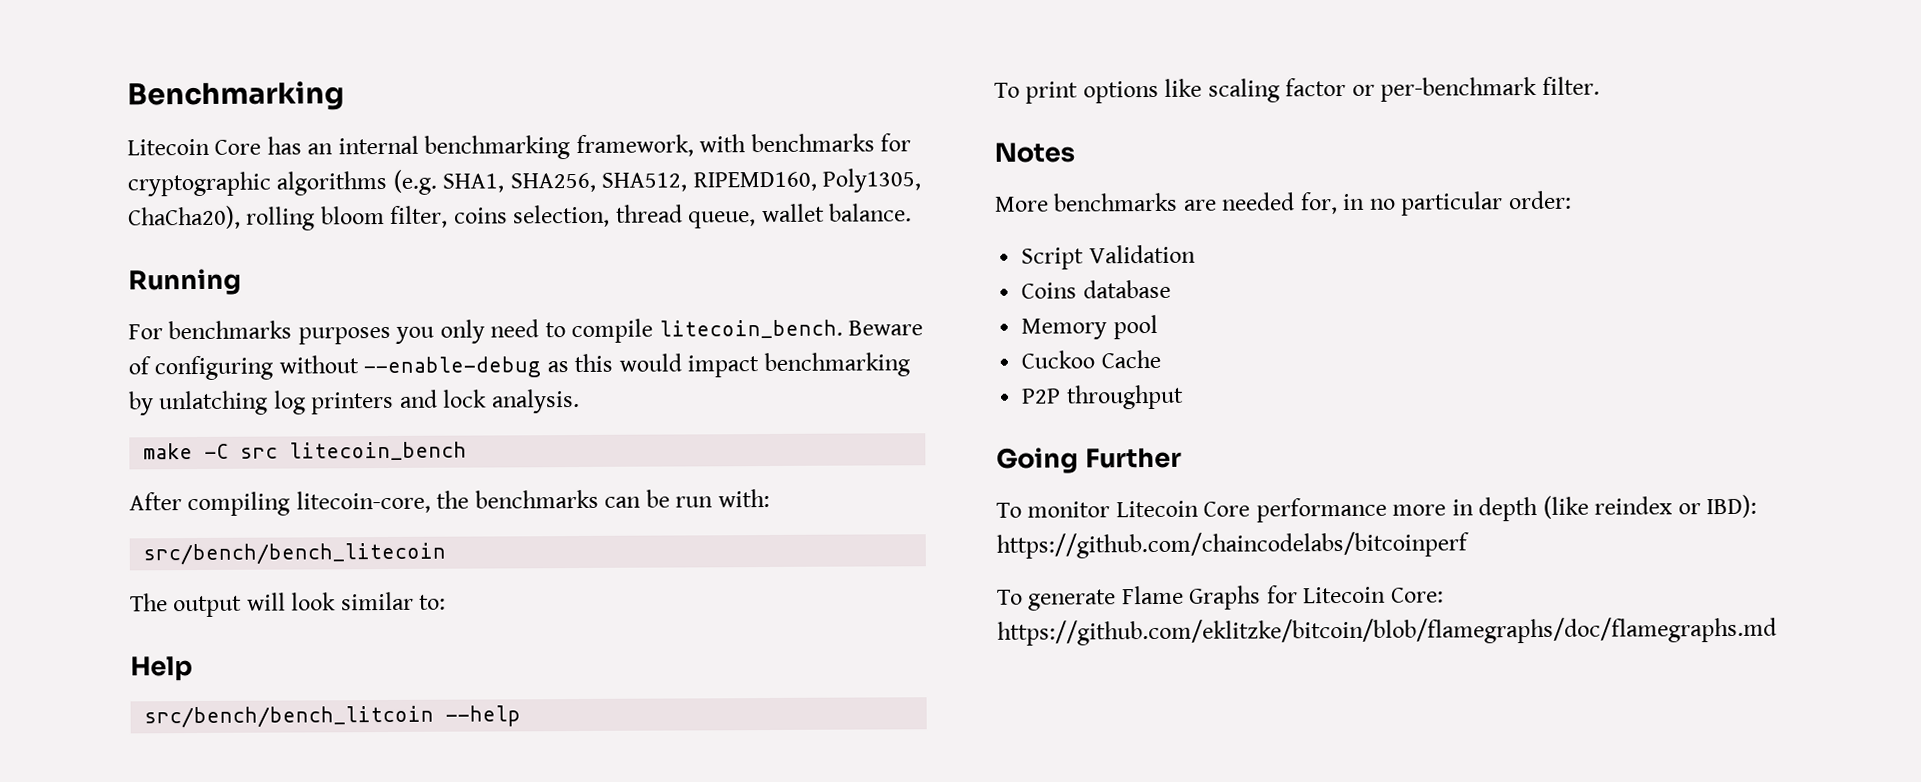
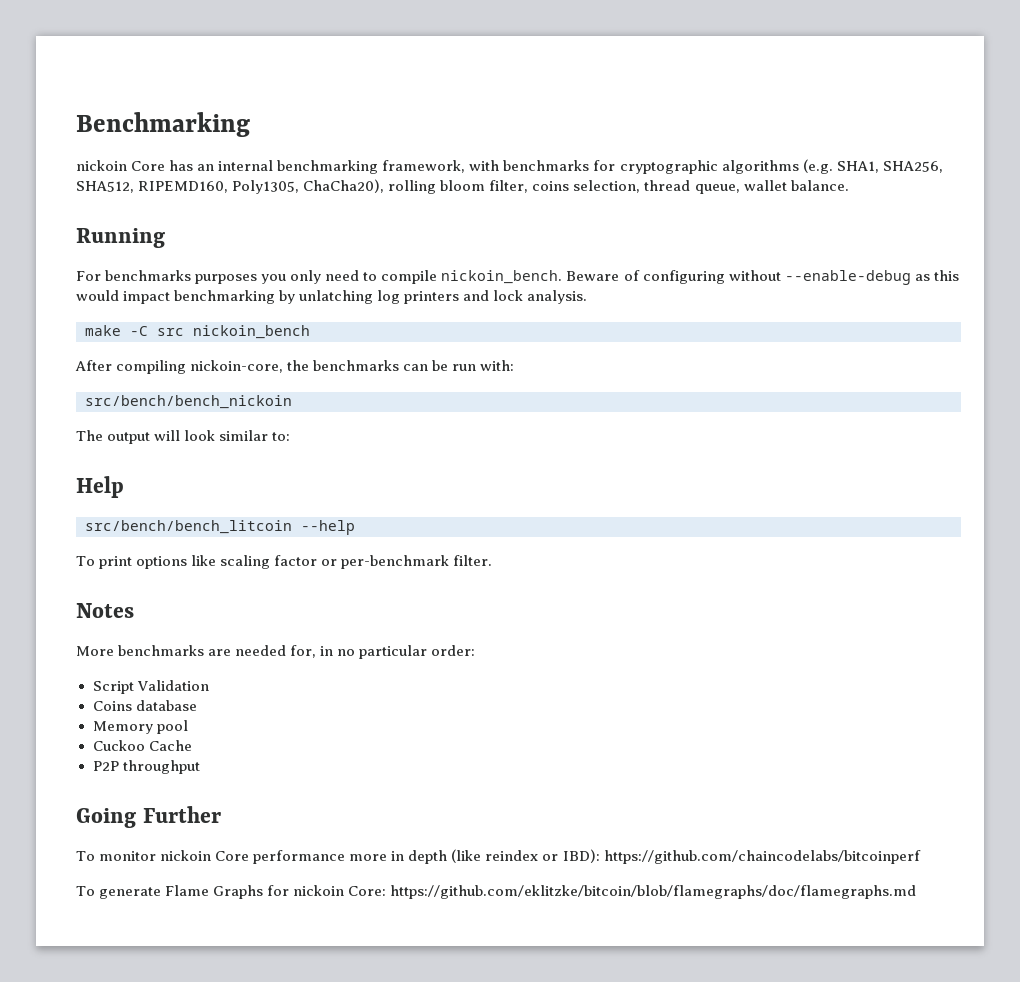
- Litecoin Core has an internal benchmarking framework, with benchmarks for cryptographic algorithms (e.g. SHA1, SHA256, SHA512, RIPEMD160, Poly1305, ChaCha20), rolling bloom filter, coins selection, thread queue, wallet balance.
+ nickoin Core has an internal benchmarking framework, with benchmarks for cryptographic algorithms (e.g. SHA1, SHA256, SHA512, RIPEMD160, Poly1305, ChaCha20), rolling bloom filter, coins selection, thread queue, wallet balance.
- For benchmarks purposes you only need to compile litecoin_bench.
+ For benchmarks purposes you only need to compile nickoin_bench.
- make -C src litecoin_bench
+ make -C src nickoin_bench
- After compiling litecoin-core, the benchmarks can be run with:
+ After compiling nickoin-core, the benchmarks can be run with:
- src/bench/bench_litecoin
+ src/bench/bench_nickoin
- To monitor Litecoin Core performance more in depth (like reindex or IBD): https://github.com/chaincodelabs/bitcoinperf
+ To monitor nickoin Core performance more in depth (like reindex or IBD): https://github.com/chaincodelabs/bitcoinperf
- To generate Flame Graphs for Litecoin Core: https://github.com/eklitzke/bitcoin/blob/flamegraphs/doc/flamegraphs.md
+ To generate Flame Graphs for nickoin Core: https://github.com/eklitzke/bitcoin/blob/flamegraphs/doc/flamegraphs.md

